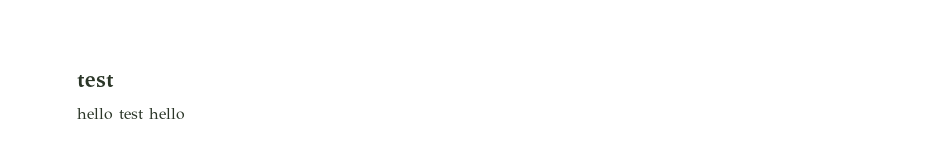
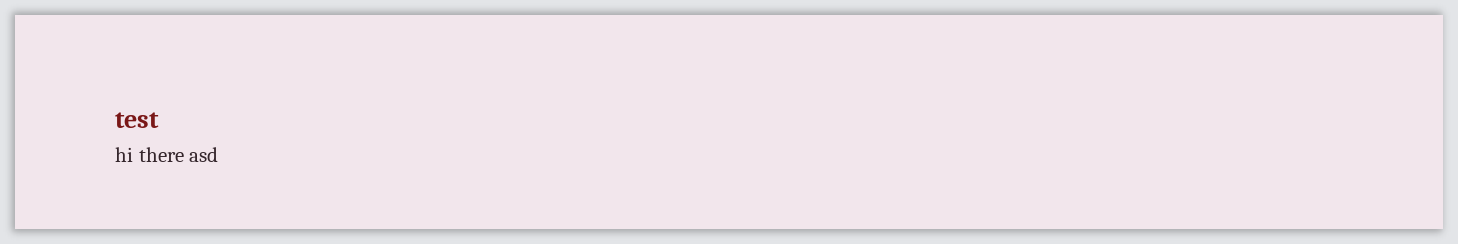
- hello test hello
+ hi there asd

